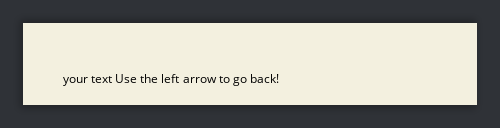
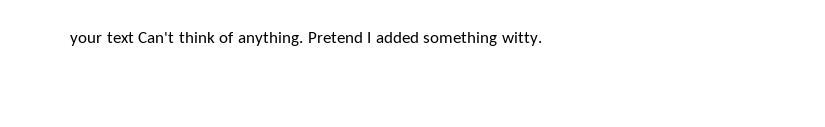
- your text Use the left arrow to go back!
+ your text Can't think of anything. Pretend I added something witty.

